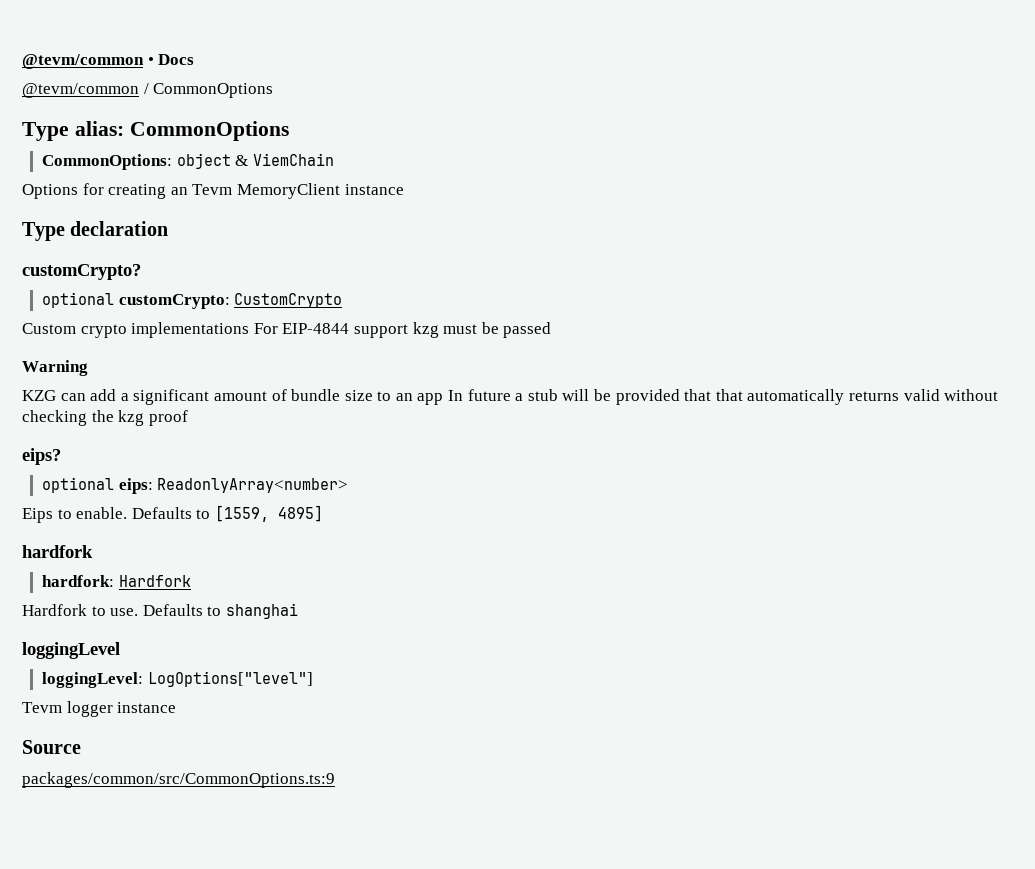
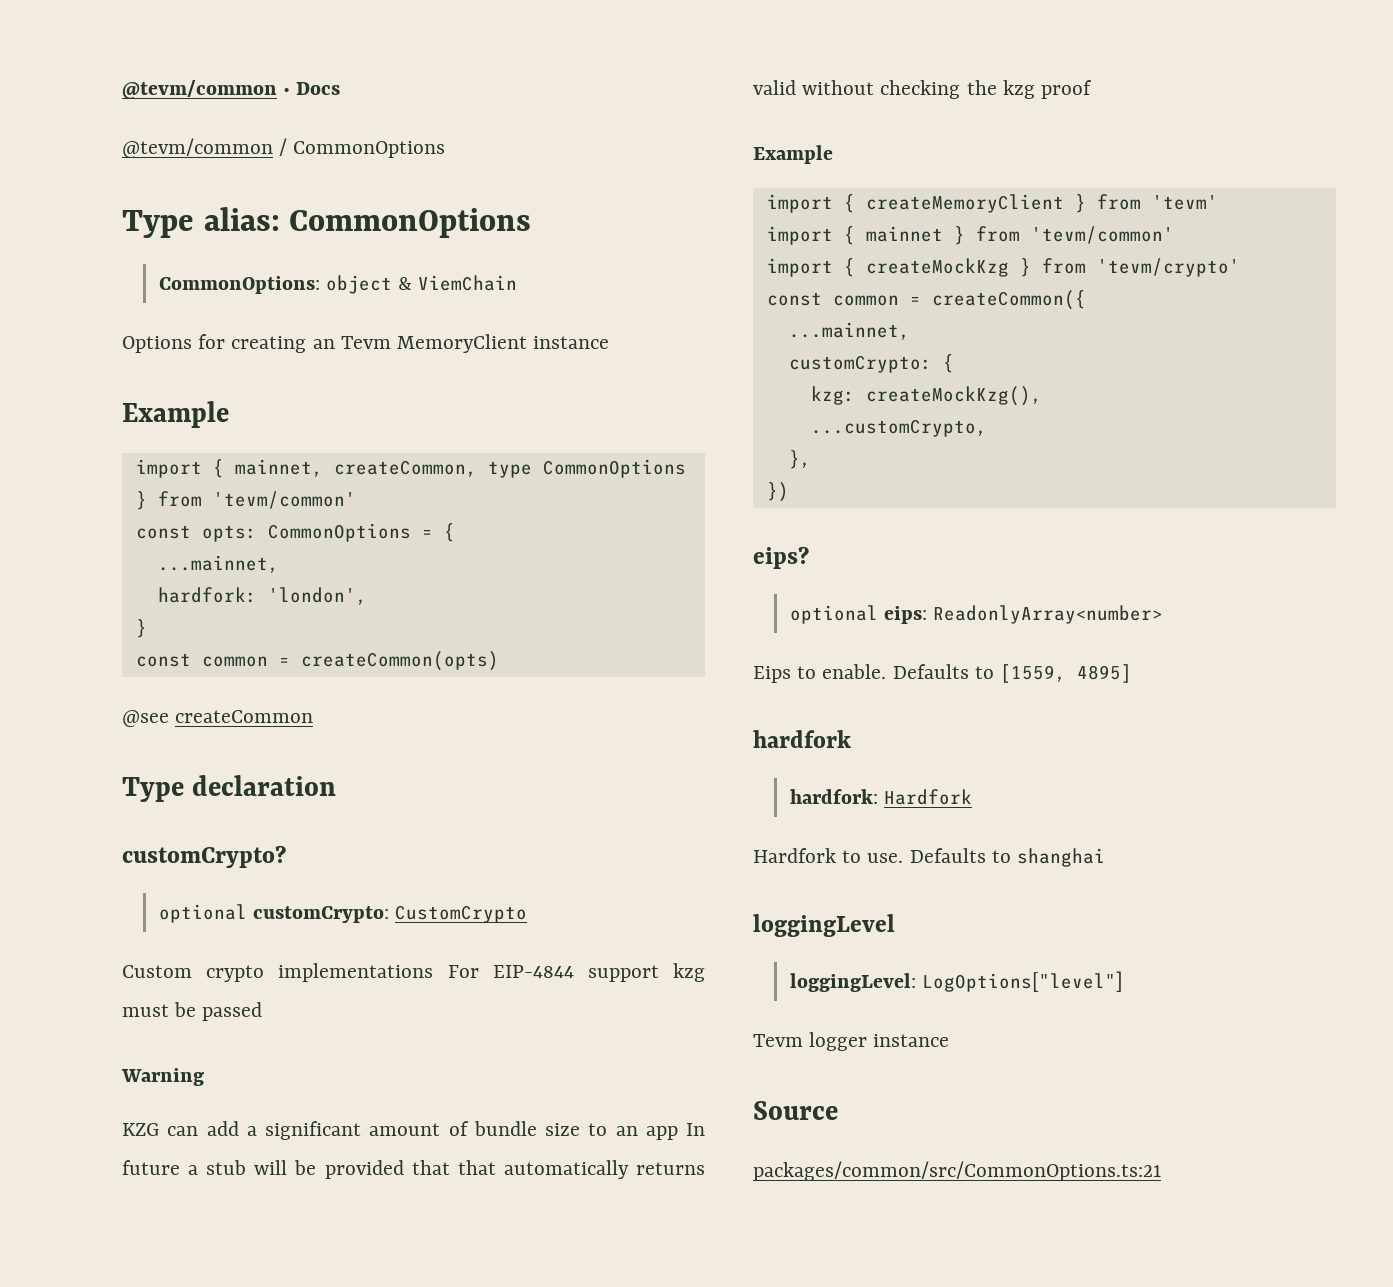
  Options for creating an Tevm MemoryClient instance
+ Example
+ import { mainnet, createCommon, type CommonOptions } from 'tevm/common'
+ const opts: CommonOptions = {
+ ...mainnet,
+ hardfork: 'london',
+ }
+ const common = createCommon(opts)
+ @see createCommon
  KZG can add a significant amount of bundle size to an app In future a stub will be provided that that automatically returns valid without checking the kzg proof
+ Example
+ import { createMemoryClient } from 'tevm'
+ import { mainnet } from 'tevm/common'
+ import { createMockKzg } from 'tevm/crypto'
+ const common = createCommon({
+ ...mainnet,
+ customCrypto: {
+ kzg: createMockKzg(),
+ ...customCrypto,
+ },
+ })
- packages/common/src/CommonOptions.ts:9
+ packages/common/src/CommonOptions.ts:21

